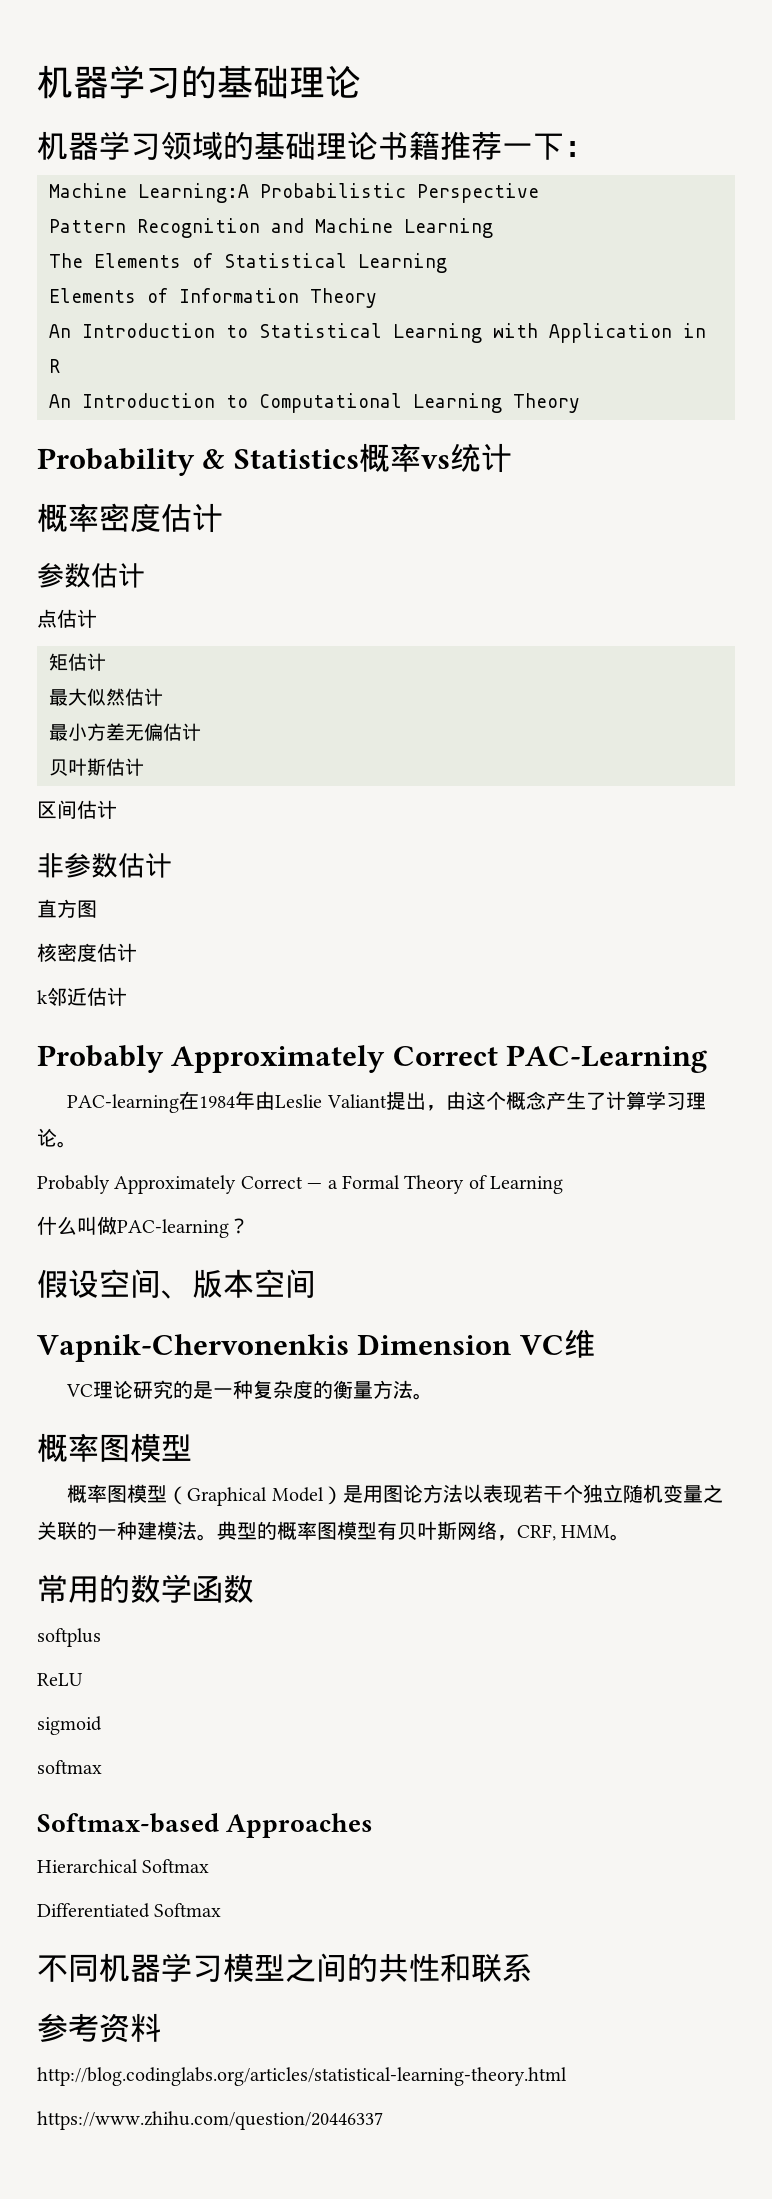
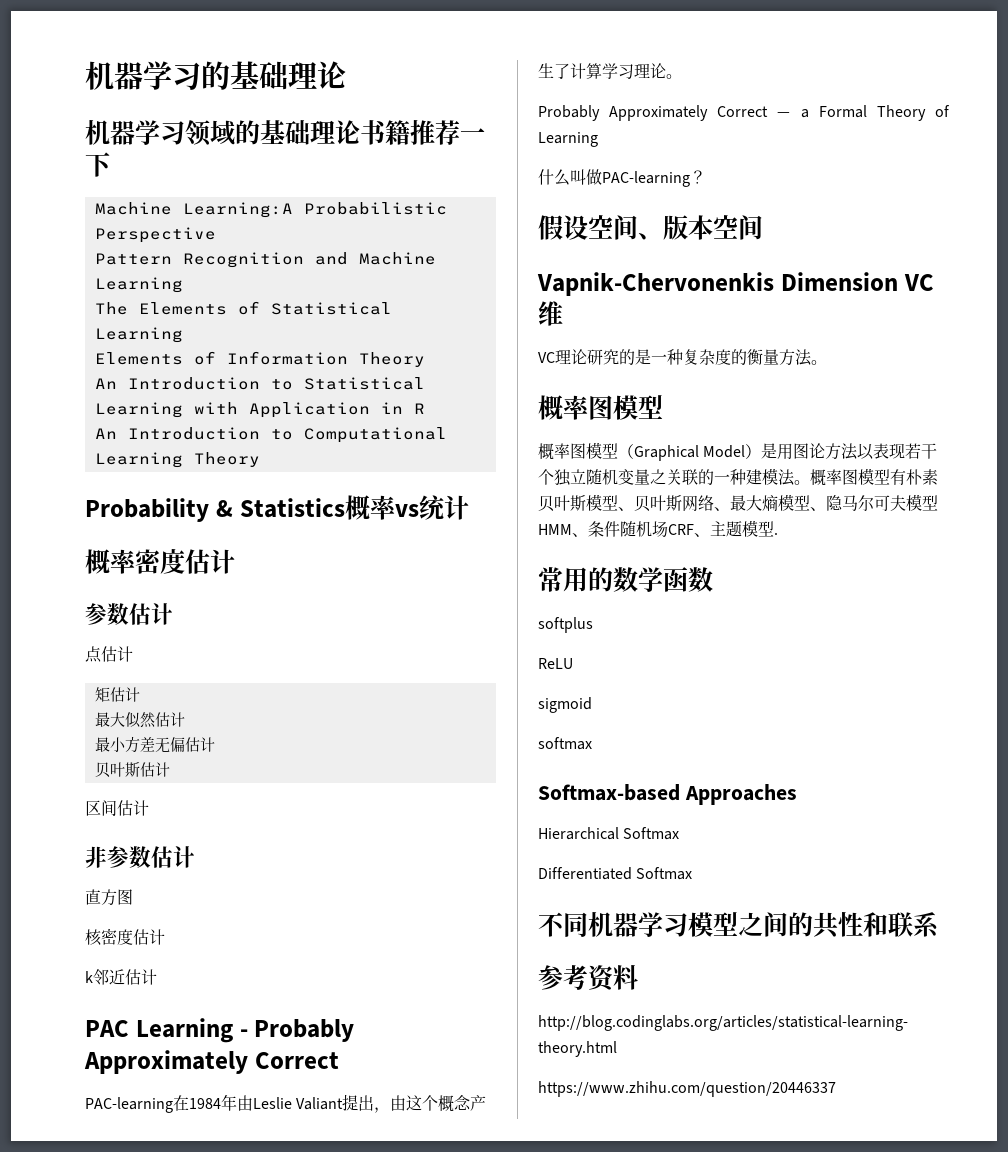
- 机器学习领域的基础理论书籍推荐一下：
+ 机器学习领域的基础理论书籍推荐一下
- Probably Approximately Correct PAC-Learning
+ PAC Learning - Probably Approximately Correct
- 典型的概率图模型有贝叶斯网络，CRF, HMM。
+ 概率图模型有朴素贝叶斯模型、贝叶斯网络、最大熵模型、隐马尔可夫模型HMM、条件随机场CRF、主题模型.

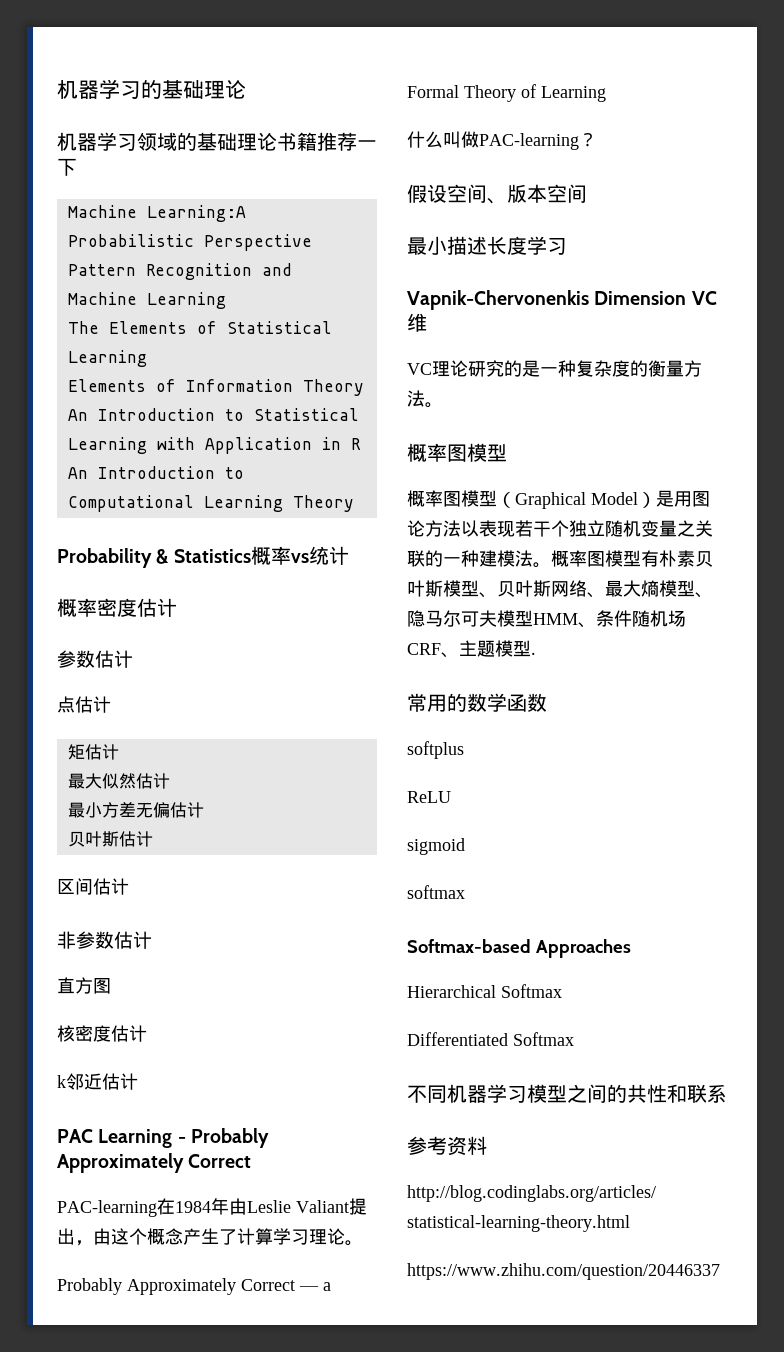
+ 最小描述长度学习

